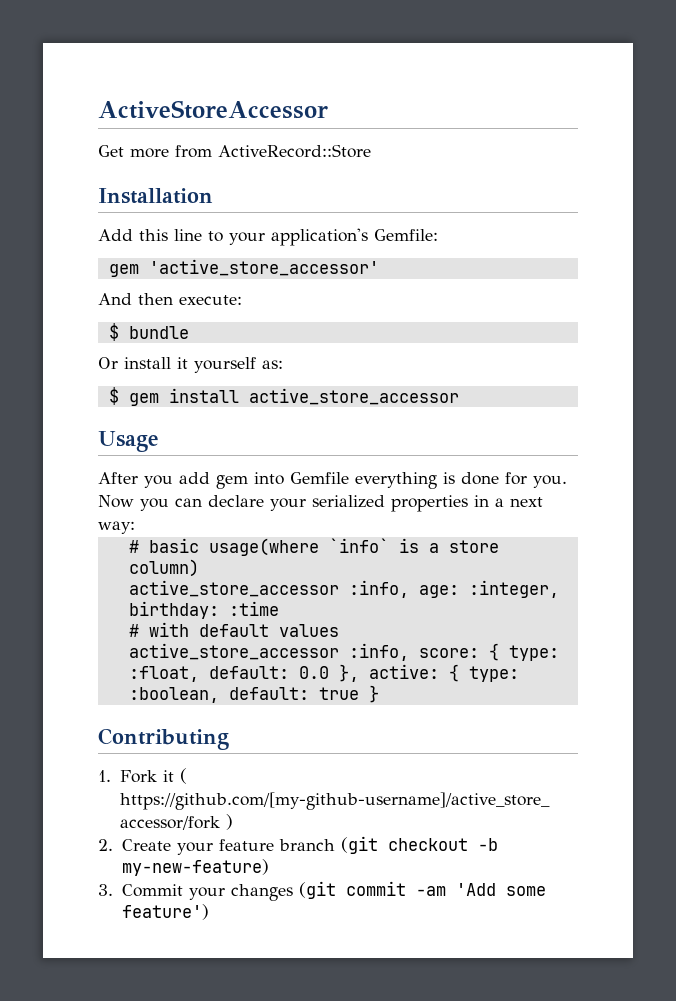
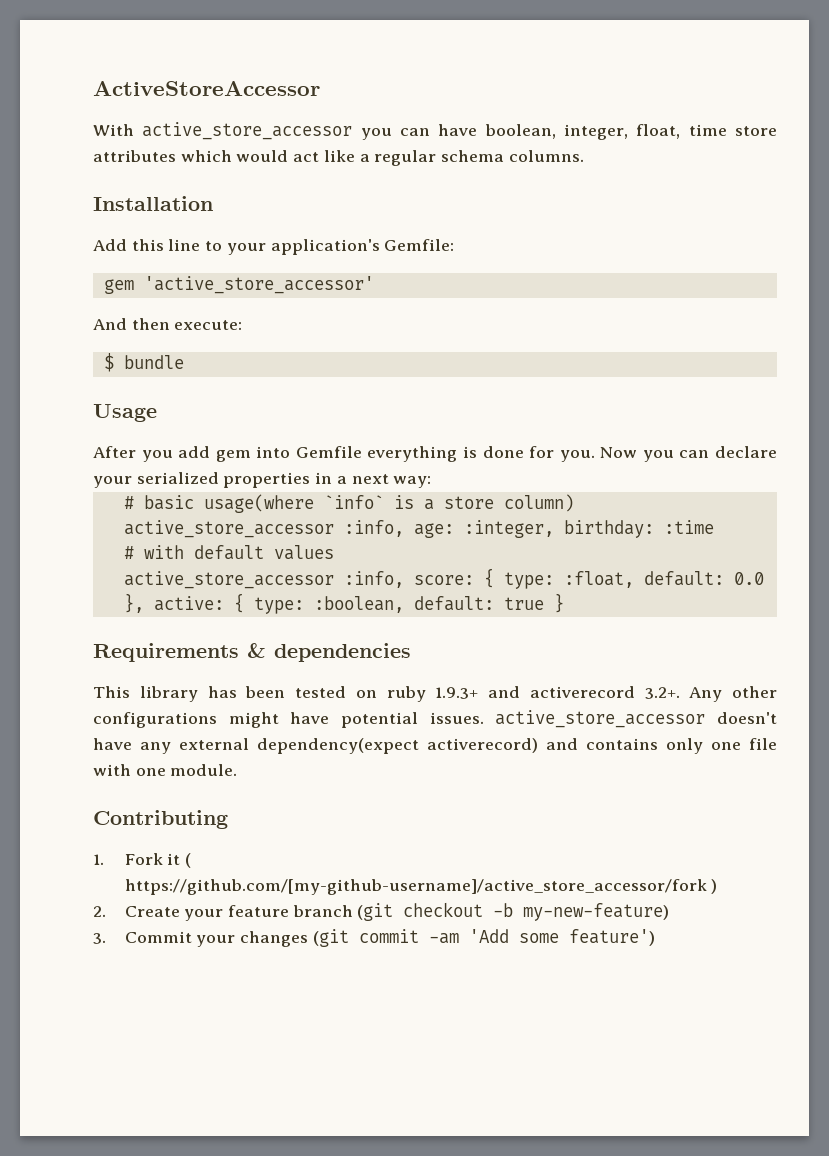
- Get more from ActiveRecord::Store
+ With active_store_accessor you can have boolean, integer, float, time store attributes which would act like a regular schema columns.
- Or install it yourself as:
- $ gem install active_store_accessor
+ Requirements & dependencies
+ This library has been tested on ruby 1.9.3+ and activerecord 3.2+. Any other configurations might have potential issues. active_store_accessor doesn't have any external dependency(expect activerecord) and contains only one file with one module.

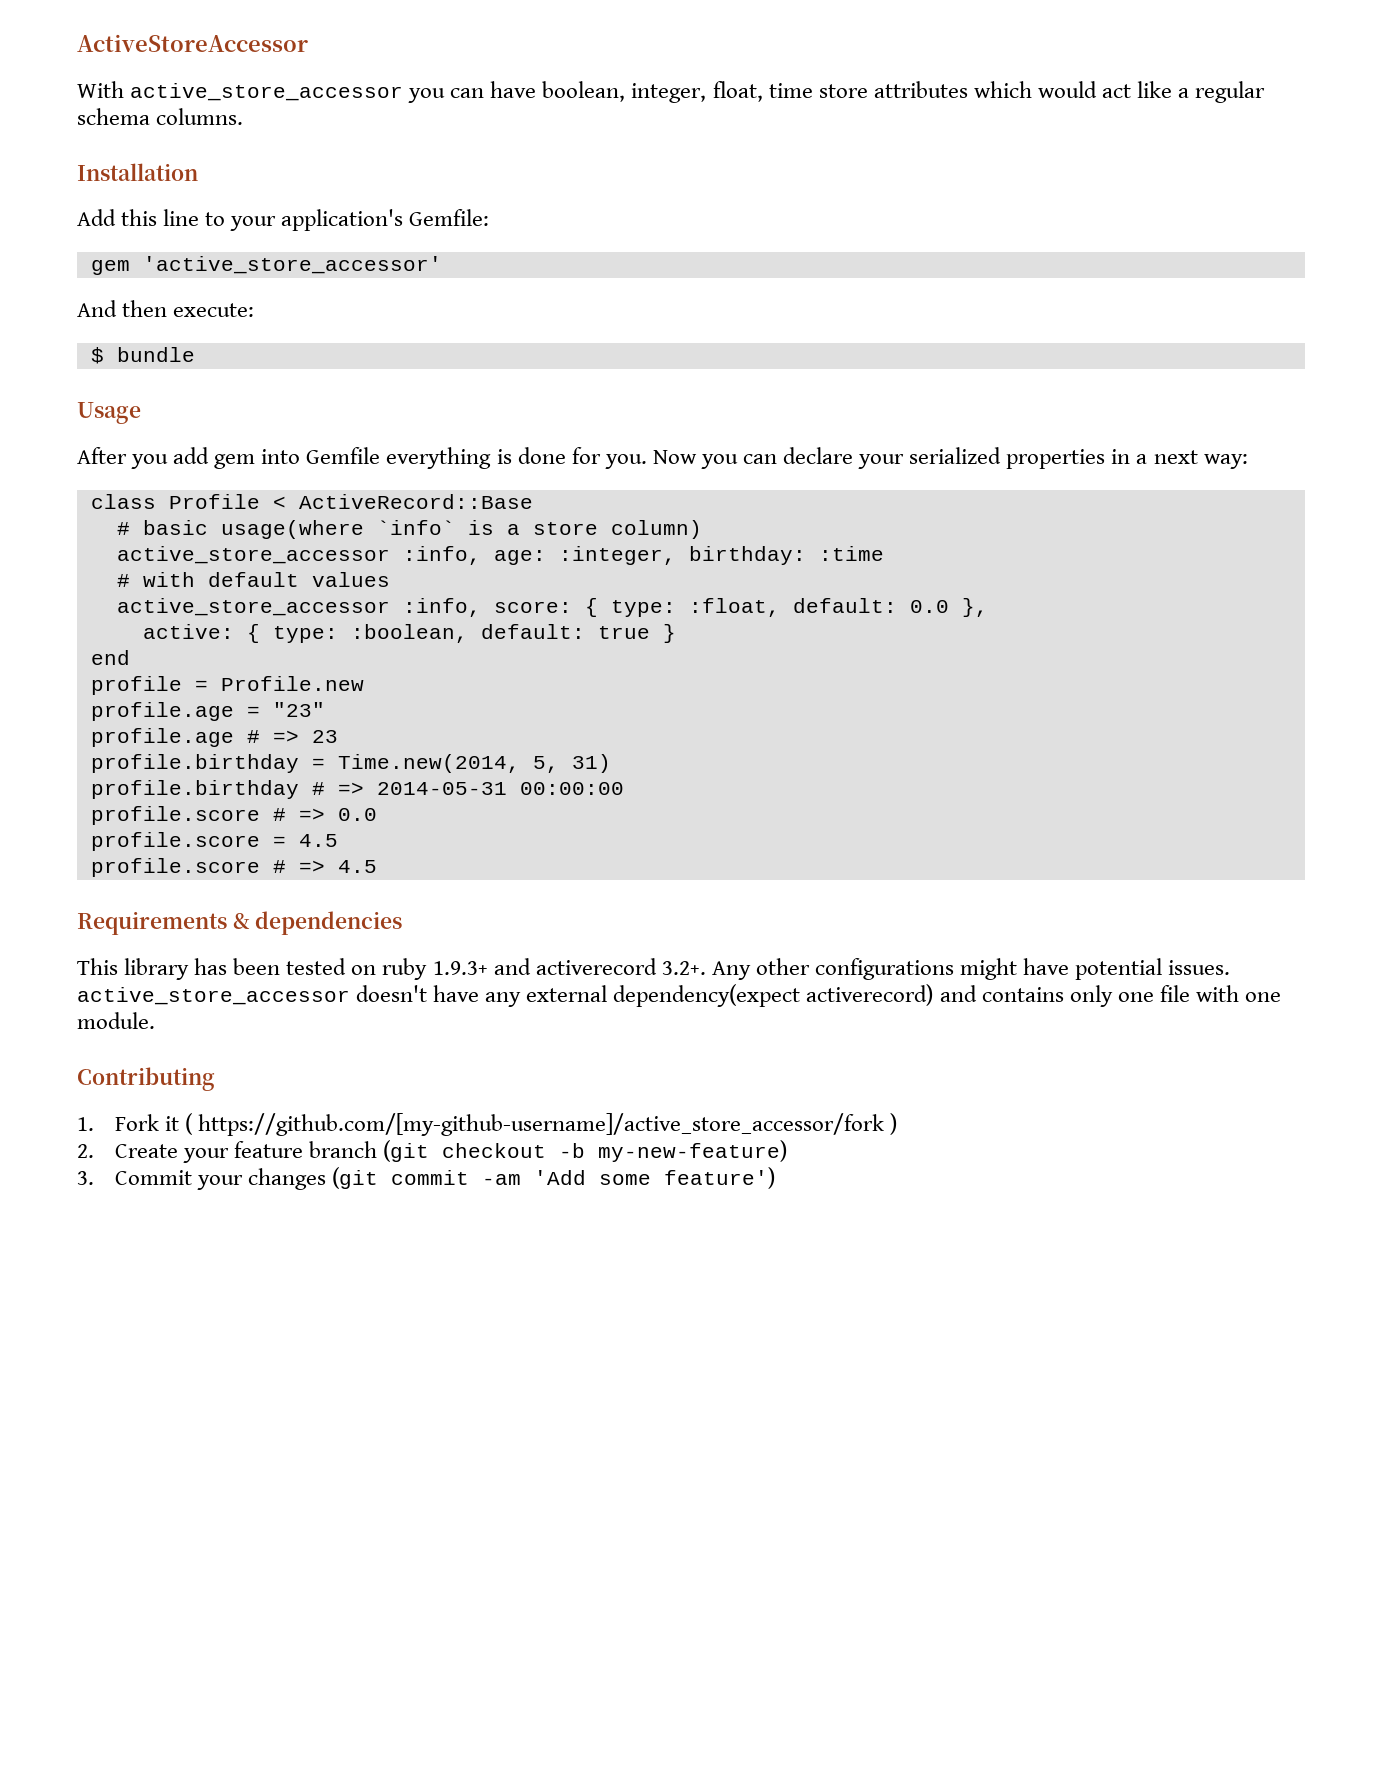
+ class Profile < ActiveRecord::Base
- active_store_accessor :info, score: { type: :float, default: 0.0 }, active: { type: :boolean, default: true }
+ active_store_accessor :info, score: { type: :float, default: 0.0 },
+ active: { type: :boolean, default: true }
+ end
+ profile = Profile.new
+ profile.age = "23"
+ profile.age # => 23
+ profile.birthday = Time.new(2014, 5, 31)
+ profile.birthday # => 2014-05-31 00:00:00
+ profile.score # => 0.0
+ profile.score = 4.5
+ profile.score # => 4.5

